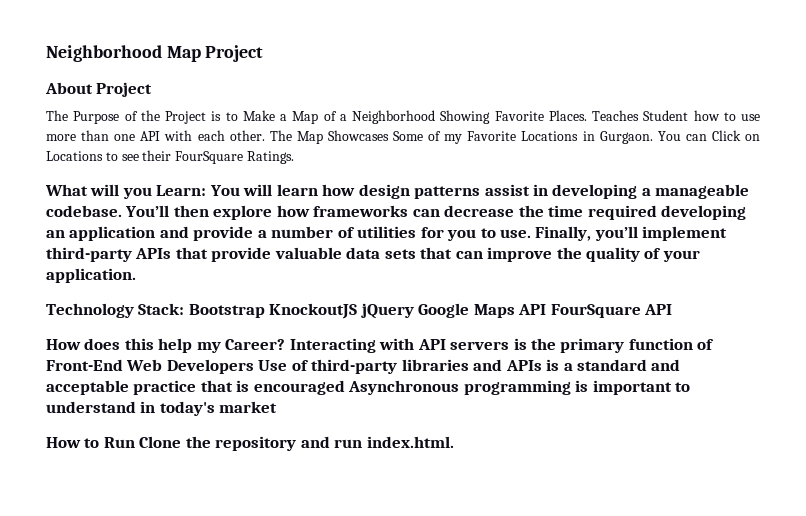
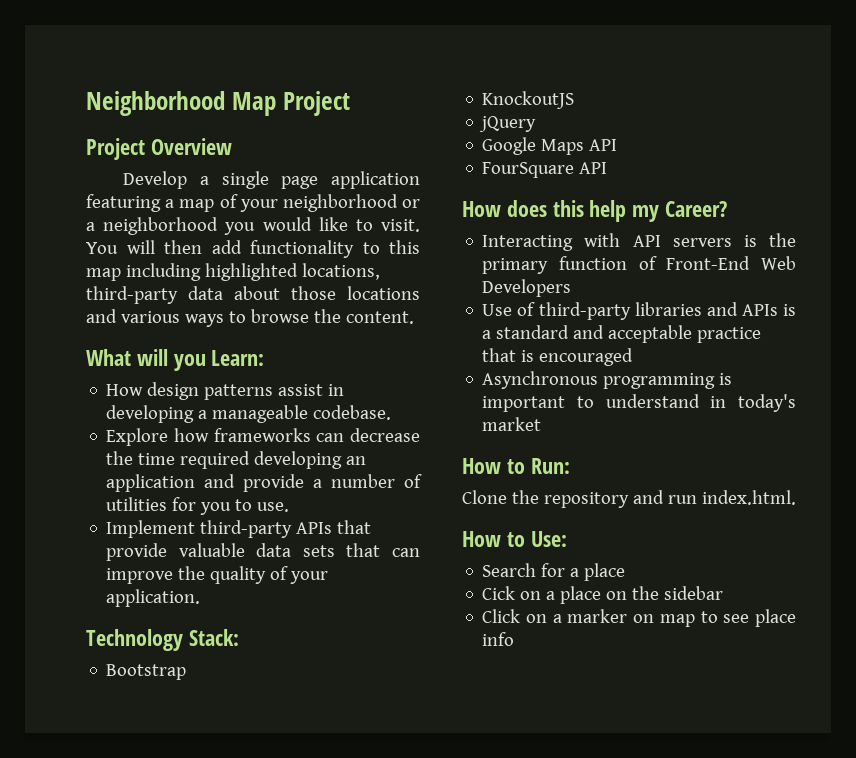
- About Project
- The Purpose of the Project is to Make a Map of a Neighborhood Showing Favorite Places. Teaches Student how to use more than one API with each other. The Map Showcases Some of my Favorite Locations in Gurgaon. You can Click on Locations to see their FourSquare Ratings.
+ Project Overview
+ Develop a single page application featuring a map of your neighborhood or a neighborhood you would like to visit. You will then add functionality to this map including highlighted locations, third-party data about those locations and various ways to browse the content.
- What will you Learn: You will learn how design patterns assist in developing a manageable codebase. You’ll then explore how frameworks can decrease the time required developing an application and provide a number of utilities for you to use. Finally, you’ll implement third-party APIs that provide valuable data sets that can improve the quality of your application.
+ What will you Learn:
+ How design patterns assist in developing a manageable codebase.
+ Explore how frameworks can decrease the time required developing an application and provide a number of utilities for you to use.
+ Implement third-party APIs that provide valuable data sets that can improve the quality of your application.
- Technology Stack: Bootstrap KnockoutJS jQuery Google Maps API FourSquare API
+ Technology Stack:
+ Bootstrap
+ KnockoutJS
+ jQuery
+ Google Maps API
+ FourSquare API
- How does this help my Career? Interacting with API servers is the primary function of Front-End Web Developers Use of third-party libraries and APIs is a standard and acceptable practice that is encouraged Asynchronous programming is important to understand in today's market
+ How does this help my Career?
+ Interacting with API servers is the primary function of Front-End Web Developers
+ Use of third-party libraries and APIs is a standard and acceptable practice that is encouraged
+ Asynchronous programming is important to understand in today's market
- How to Run Clone the repository and run index.html.
+ How to Run:
+ Clone the repository and run index.html.
+ How to Use:
+ Search for a place
+ Cick on a place on the sidebar
+ Click on a marker on map to see place info

